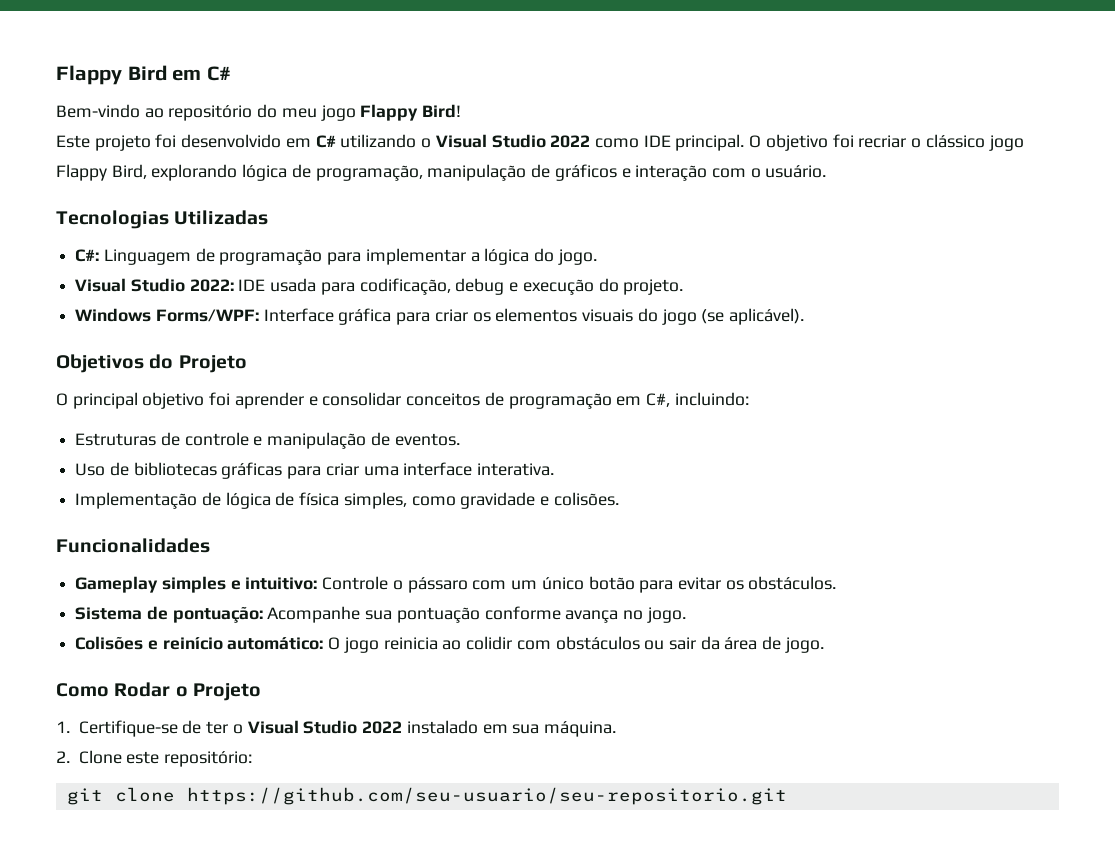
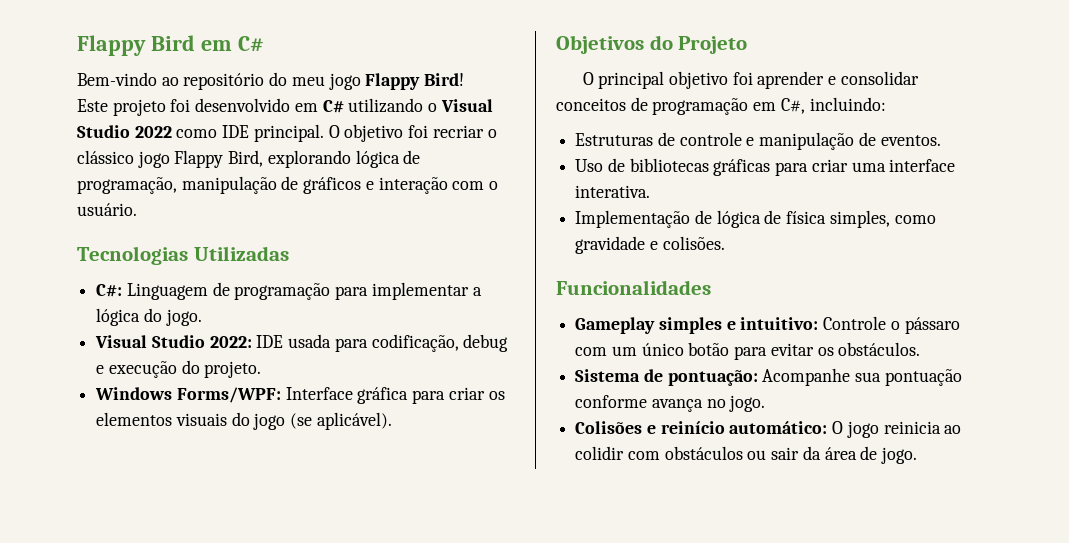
- Como Rodar o Projeto
- 1. Certifique-se de ter o Visual Studio 2022 instalado em sua máquina.
- 2. Clone este repositório:
- git clone https://github.com/seu-usuario/seu-repositorio.git

